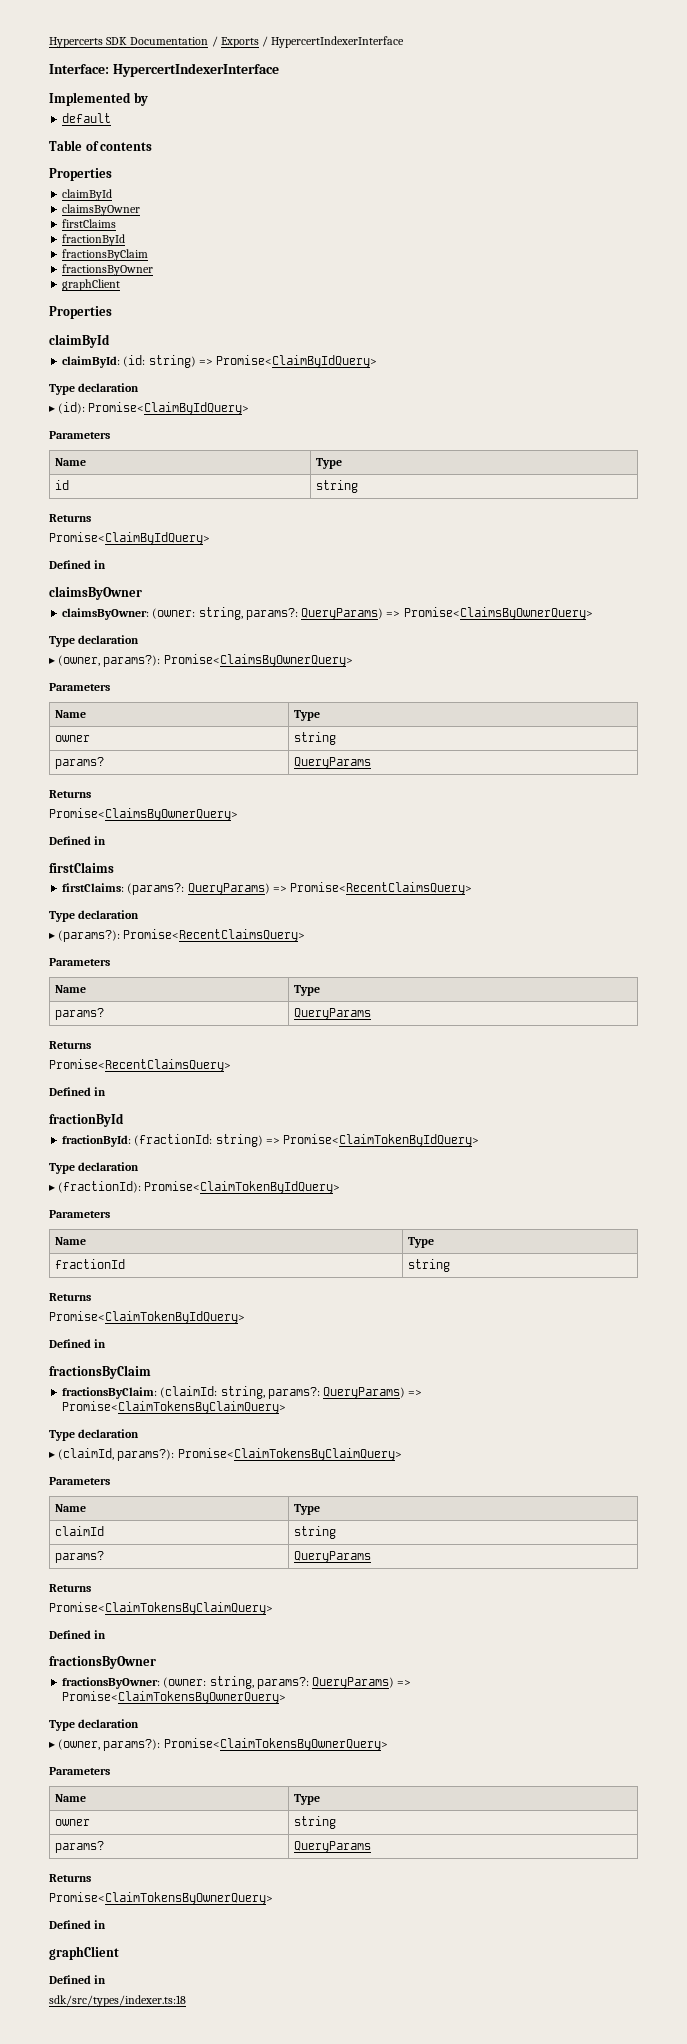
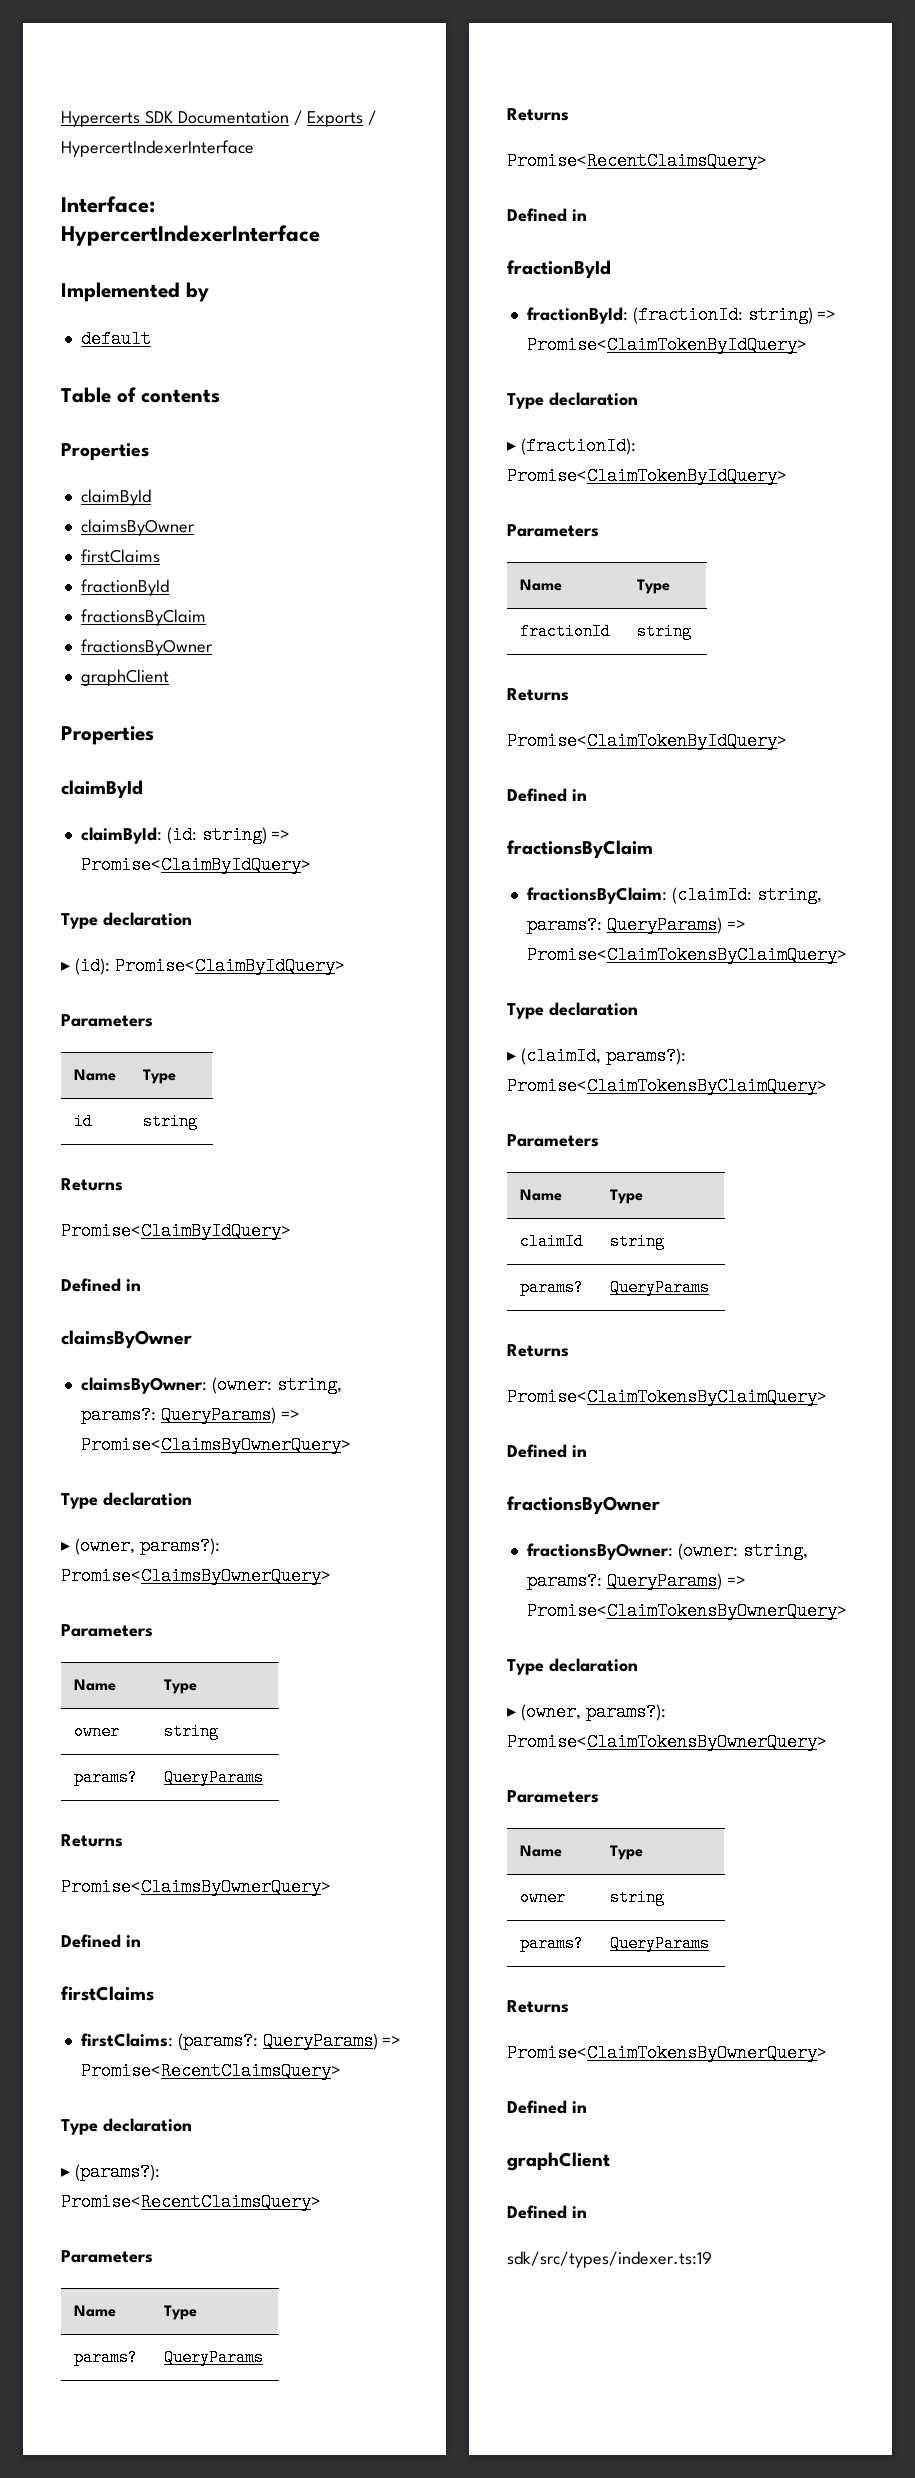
- sdk/src/types/indexer.ts:18
+ sdk/src/types/indexer.ts:19

